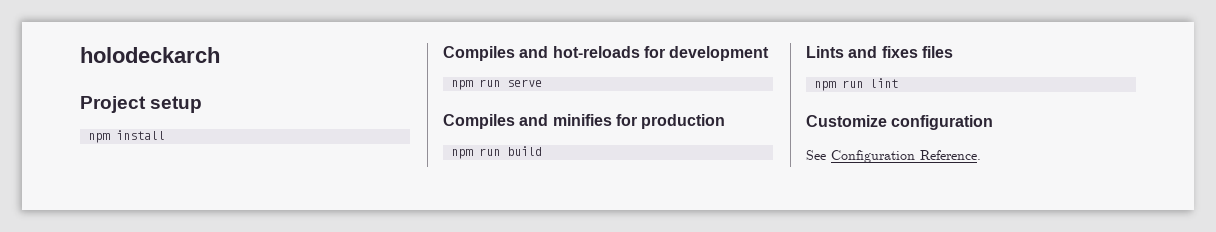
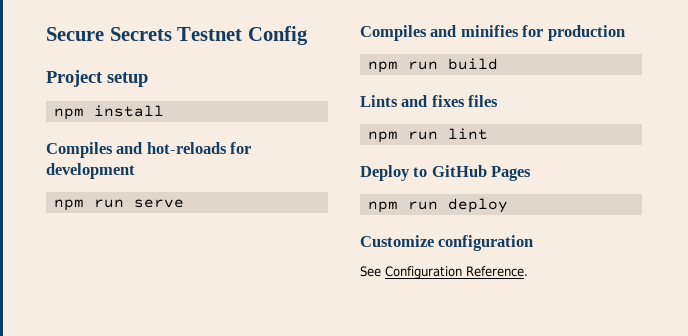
- holodeckarch
+ Secure Secrets Testnet Config
+ Deploy to GitHub Pages
+ npm run deploy

